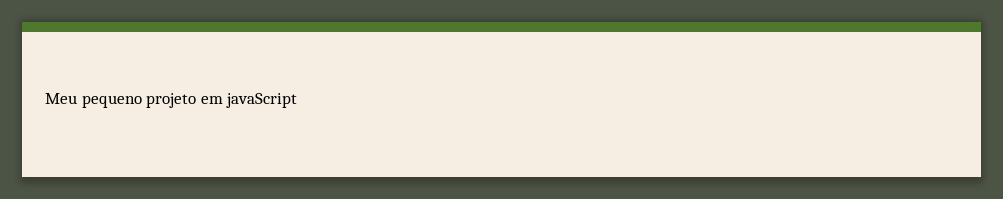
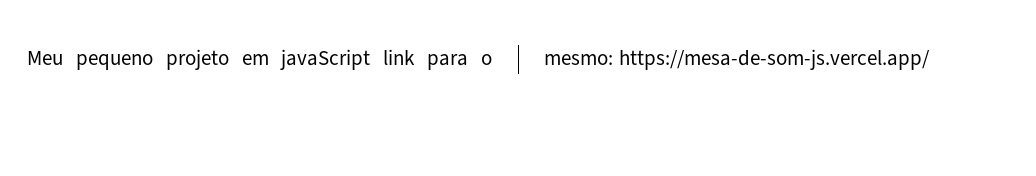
- Meu pequeno projeto em javaScript
+ Meu pequeno projeto em javaScript link para o mesmo: https://mesa-de-som-js.vercel.app/

